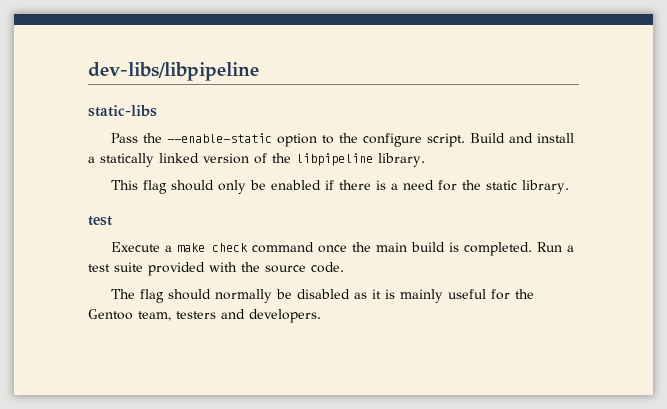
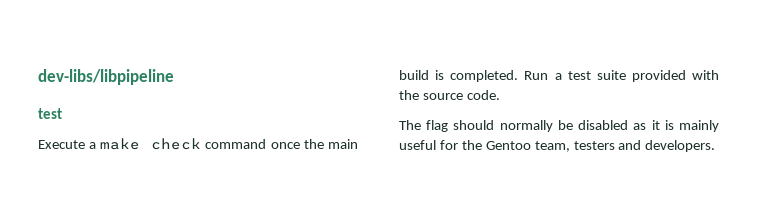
- static-libs
- Pass the --enable-static option to the configure script. Build and install a statically linked version of the libpipeline library.
- This flag should only be enabled if there is a need for the static library.

